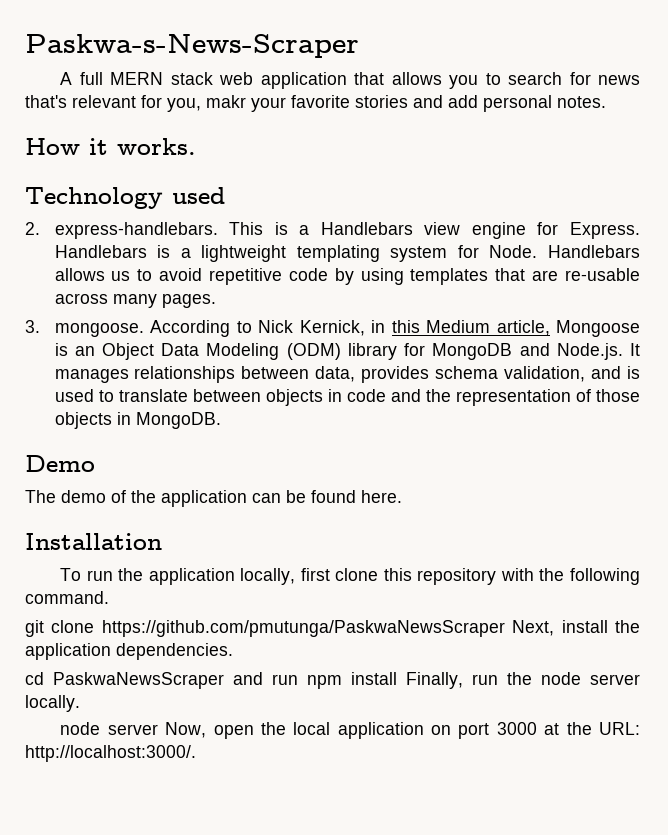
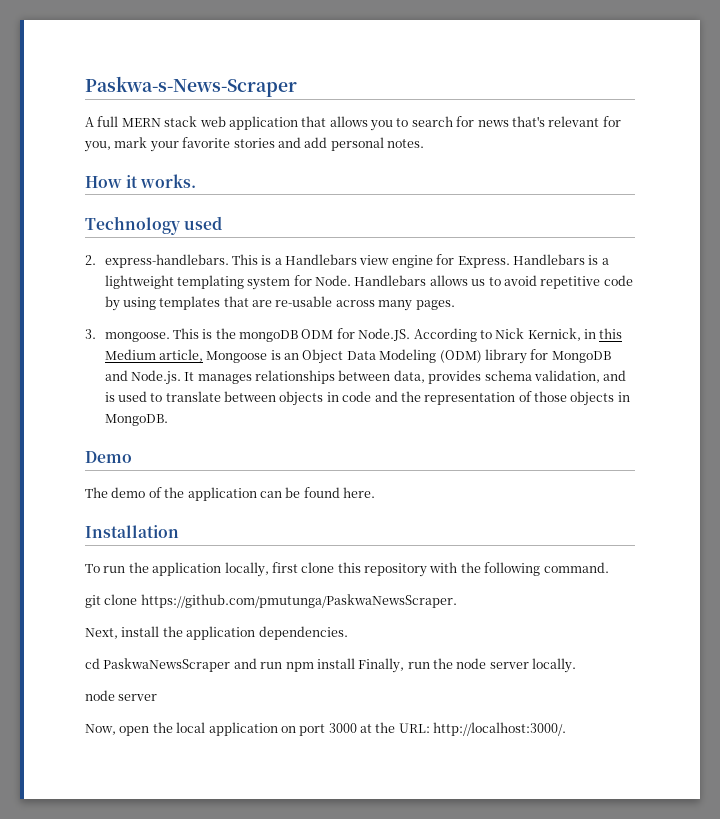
- A full MERN stack web application that allows you to search for news that's relevant for you, makr your favorite stories and add personal notes.
+ A full MERN stack web application that allows you to search for news that's relevant for you, mark your favorite stories and add personal notes.
- According to Nick Kernick, in this Medium article, Mongoose is an Object Data Modeling (ODM) library for MongoDB and Node.js. It manages relationships between data, provides schema validation, and is used to translate between objects in code and the representation of those objects in MongoDB.
+ This is the mongoDB ODM for Node.JS. According to Nick Kernick, in this Medium article, Mongoose is an Object Data Modeling (ODM) library for MongoDB and Node.js. It manages relationships between data, provides schema validation, and is used to translate between objects in code and the representation of those objects in MongoDB.
- git clone https://github.com/pmutunga/PaskwaNewsScraper Next, install the application dependencies.
+ git clone https://github.com/pmutunga/PaskwaNewsScraper.
+ Next, install the application dependencies.
  cd PaskwaNewsScraper and run npm install Finally, run the node server locally.
- node server Now, open the local application on port 3000 at the URL: http://localhost:3000/.
+ node server
+ Now, open the local application on port 3000 at the URL: http://localhost:3000/.

